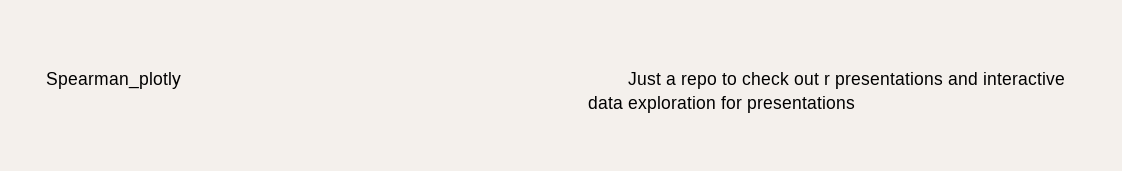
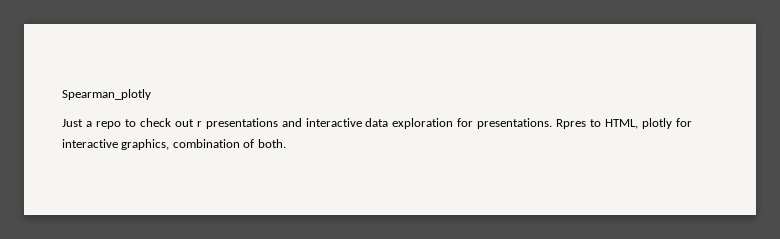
- Just a repo to check out r presentations and interactive data exploration for presentations
+ Just a repo to check out r presentations and interactive data exploration for presentations. Rpres to HTML, plotly for interactive graphics, combination of both.

